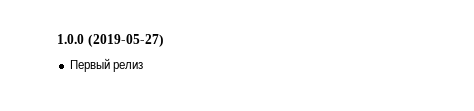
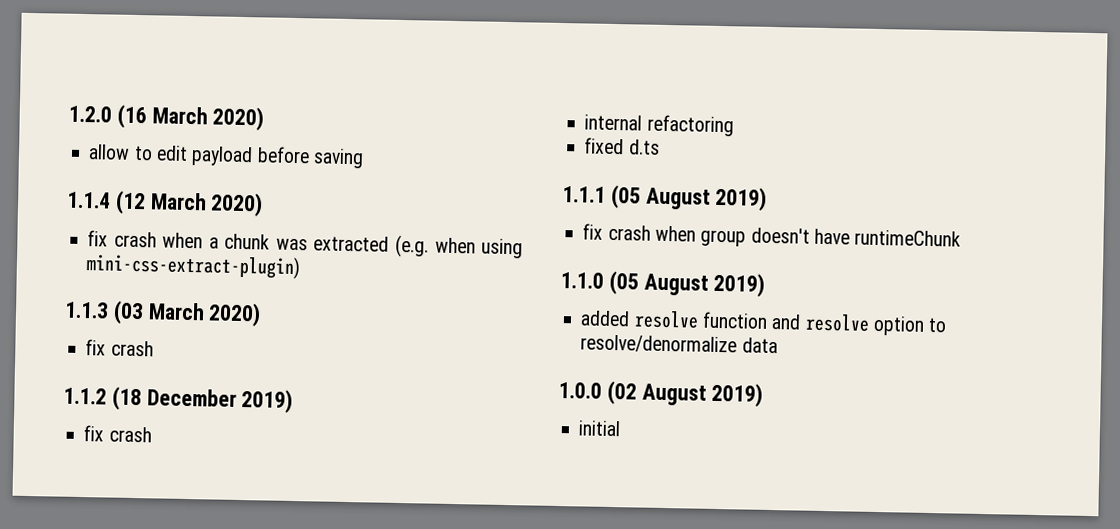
- 1.0.0 (2019-05-27)
- Первый релиз
+ 1.2.0 (16 March 2020)
+ allow to edit payload before saving
+ 1.1.4 (12 March 2020)
+ fix crash when a chunk was extracted (e.g. when using mini-css-extract-plugin)
+ 1.1.3 (03 March 2020)
+ fix crash
+ 1.1.2 (18 December 2019)
+ fix crash
+ internal refactoring
+ fixed d.ts
+ 1.1.1 (05 August 2019)
+ fix crash when group doesn't have runtimeChunk
+ 1.1.0 (05 August 2019)
+ added resolve function and resolve option to resolve/denormalize data
+ 1.0.0 (02 August 2019)
+ initial

